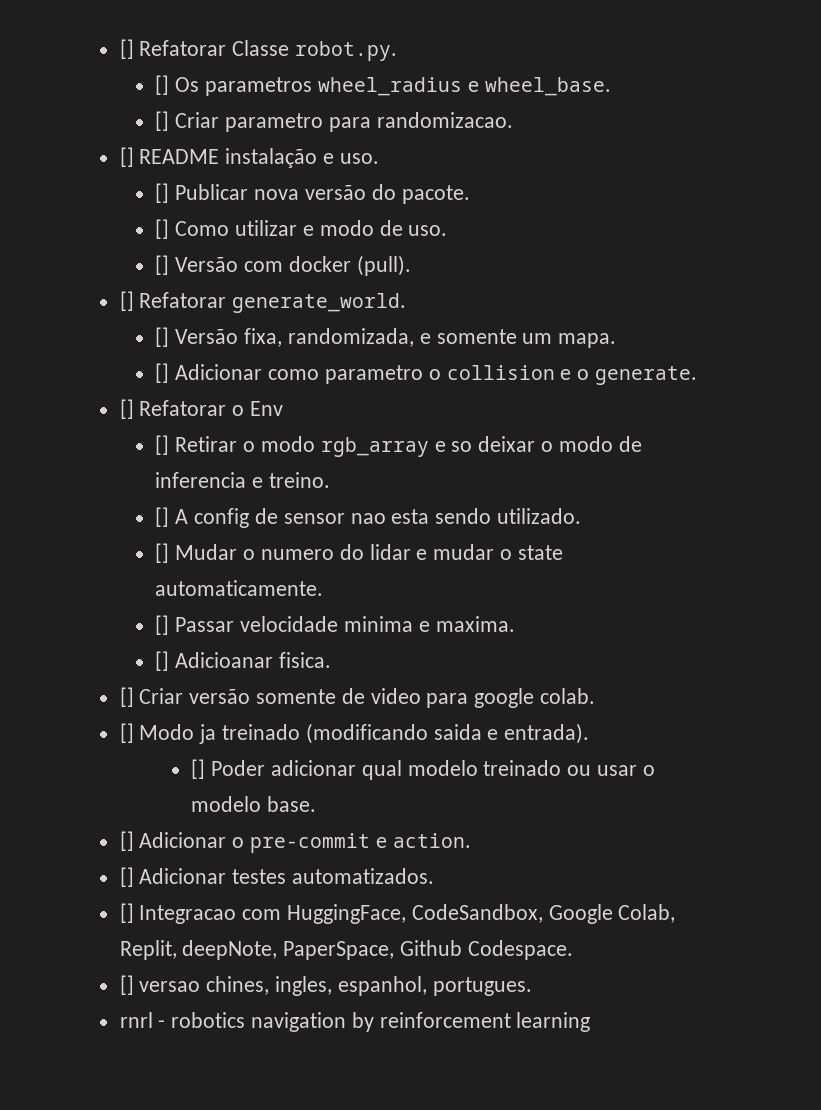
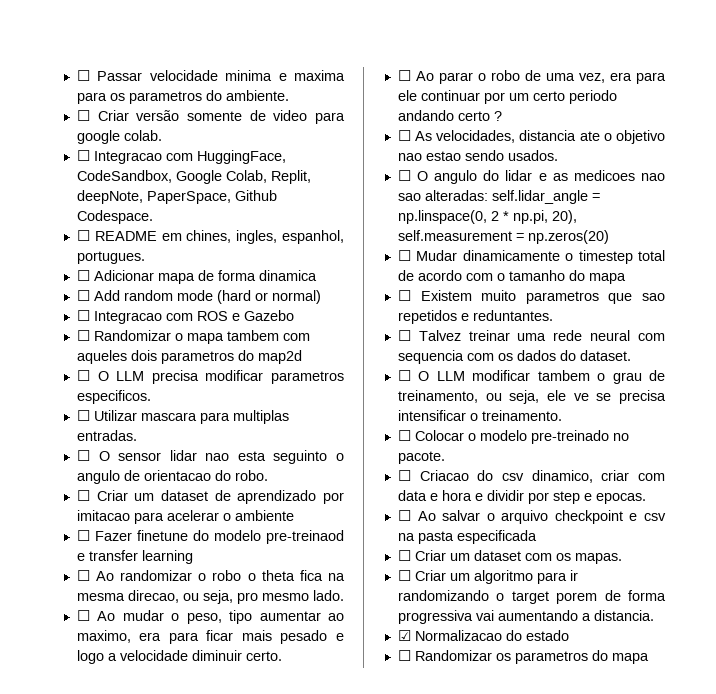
- [] Refatorar Classe robot.py.
- [] Os parametros wheel_radius e wheel_base.
- [] Criar parametro para randomizacao.
- [] README instalação e uso.
- [] Publicar nova versão do pacote.
- [] Como utilizar e modo de uso.
- [] Versão com docker (pull).
- [] Refatorar generate_world.
- [] Versão fixa, randomizada, e somente um mapa.
- [] Adicionar como parametro o collision e o generate.
- [] Refatorar o Env
- [] Retirar o modo rgb_array e so deixar o modo de inferencia e treino.
- [] A config de sensor nao esta sendo utilizado.
- [] Mudar o numero do lidar e mudar o state automaticamente.
- [] Passar velocidade minima e maxima.
- [] Adicioanar fisica.
- [] Criar versão somente de video para google colab.
+ ☐ Passar velocidade minima e maxima para os parametros do ambiente.
+ ☐ Criar versão somente de video para google colab.
- [] Modo ja treinado (modificando saida e entrada).
- [] Poder adicionar qual modelo treinado ou usar o modelo base.
- [] Adicionar o pre-commit e action.
- [] Adicionar testes automatizados.
- [] Integracao com HuggingFace, CodeSandbox, Google Colab, Replit, deepNote, PaperSpace, Github Codespace.
+ ☐ Integracao com HuggingFace, CodeSandbox, Google Colab, Replit, deepNote, PaperSpace, Github Codespace.
- [] versao chines, ingles, espanhol, portugues.
+ ☐ README em chines, ingles, espanhol, portugues.
- rnrl - robotics navigation by reinforcement learning
+ ☐ Adicionar mapa de forma dinamica
+ ☐ Add random mode (hard or normal)
+ ☐ Integracao com ROS e Gazebo
+ ☐ Randomizar o mapa tambem com aqueles dois parametros do map2d
+ ☐ O LLM precisa modificar parametros especificos.
+ ☐ Utilizar mascara para multiplas entradas.
+ ☐ O sensor lidar nao esta seguinto o angulo de orientacao do robo.
+ ☐ Criar um dataset de aprendizado por imitacao para acelerar o ambiente
+ ☐ Fazer finetune do modelo pre-treinaod e transfer learning
+ ☐ Ao randomizar o robo o theta fica na mesma direcao, ou seja, pro mesmo lado.
+ ☐ Ao mudar o peso, tipo aumentar ao maximo, era para ficar mais pesado e logo a velocidade diminuir certo.
+ ☐ Ao parar o robo de uma vez, era para ele continuar por um certo periodo andando certo ?
+ ☐ As velocidades, distancia ate o objetivo nao estao sendo usados.
+ ☐ O angulo do lidar e as medicoes nao sao alteradas: self.lidar_angle = np.linspace(0, 2 * np.pi, 20), self.measurement = np.zeros(20)
+ ☐ Mudar dinamicamente o timestep total de acordo com o tamanho do mapa
+ ☐ Existem muito parametros que sao repetidos e reduntantes.
+ ☐ Talvez treinar uma rede neural com sequencia com os dados do dataset.
+ ☐ O LLM modificar tambem o grau de treinamento, ou seja, ele ve se precisa intensificar o treinamento.
+ ☐ Colocar o modelo pre-treinado no pacote.
+ ☐ Criacao do csv dinamico, criar com data e hora e dividir por step e epocas.
+ ☐ Ao salvar o arquivo checkpoint e csv na pasta especificada
+ ☐ Criar um dataset com os mapas.
+ ☐ Criar um algoritmo para ir randomizando o target porem de forma progressiva vai aumentando a distancia.
+ ☑ Normalizacao do estado
+ ☐ Randomizar os parametros do mapa

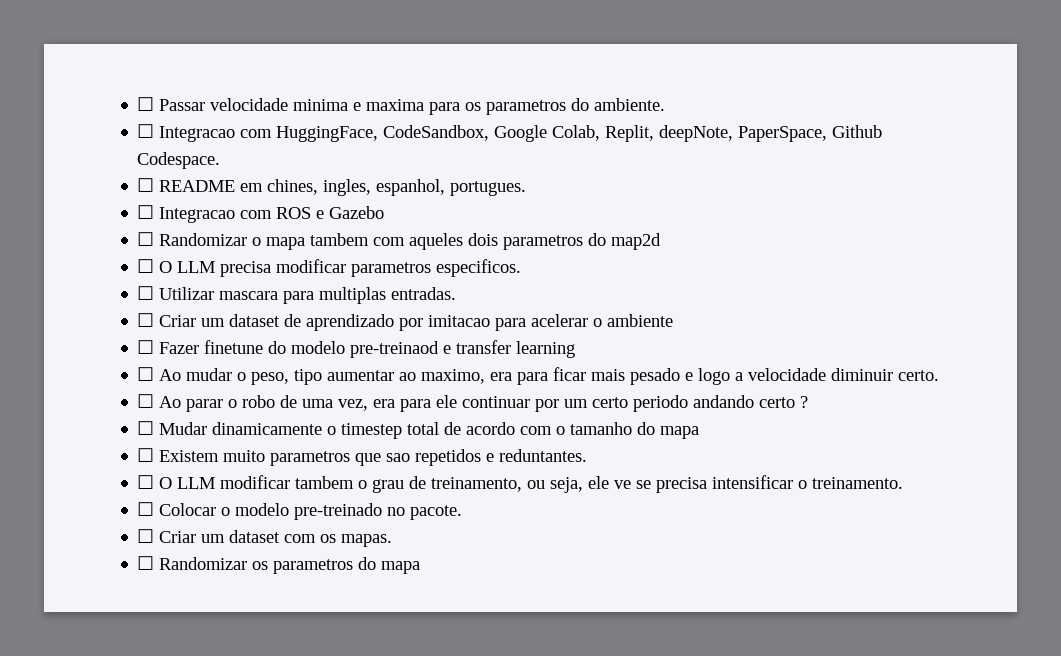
- ☐ Criar versão somente de video para google colab.
- ☐ Adicionar mapa de forma dinamica
- ☐ Add random mode (hard or normal)
- ☐ O sensor lidar nao esta seguinto o angulo de orientacao do robo.
- ☐ Ao randomizar o robo o theta fica na mesma direcao, ou seja, pro mesmo lado.
- ☐ As velocidades, distancia ate o objetivo nao estao sendo usados.
- ☐ O angulo do lidar e as medicoes nao sao alteradas: self.lidar_angle = np.linspace(0, 2 * np.pi, 20), self.measurement = np.zeros(20)
- ☐ Talvez treinar uma rede neural com sequencia com os dados do dataset.
- ☐ Criacao do csv dinamico, criar com data e hora e dividir por step e epocas.
- ☐ Ao salvar o arquivo checkpoint e csv na pasta especificada
- ☐ Criar um algoritmo para ir randomizando o target porem de forma progressiva vai aumentando a distancia.
- ☑ Normalizacao do estado

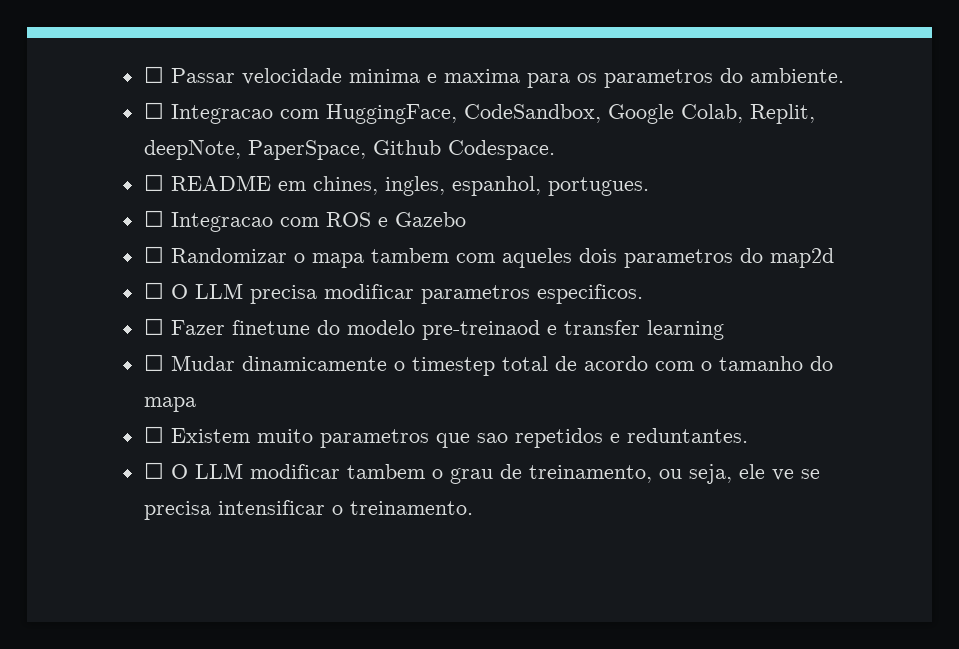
- ☐ Utilizar mascara para multiplas entradas.
- ☐ Criar um dataset de aprendizado por imitacao para acelerar o ambiente
- ☐ Ao mudar o peso, tipo aumentar ao maximo, era para ficar mais pesado e logo a velocidade diminuir certo.
- ☐ Ao parar o robo de uma vez, era para ele continuar por um certo periodo andando certo ?
- ☐ Colocar o modelo pre-treinado no pacote.
- ☐ Criar um dataset com os mapas.
- ☐ Randomizar os parametros do mapa

